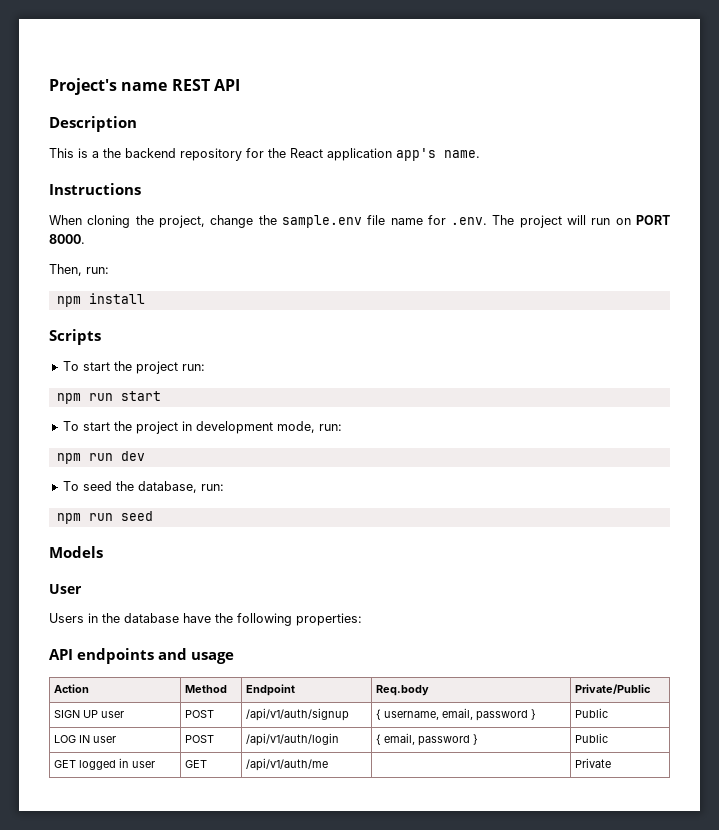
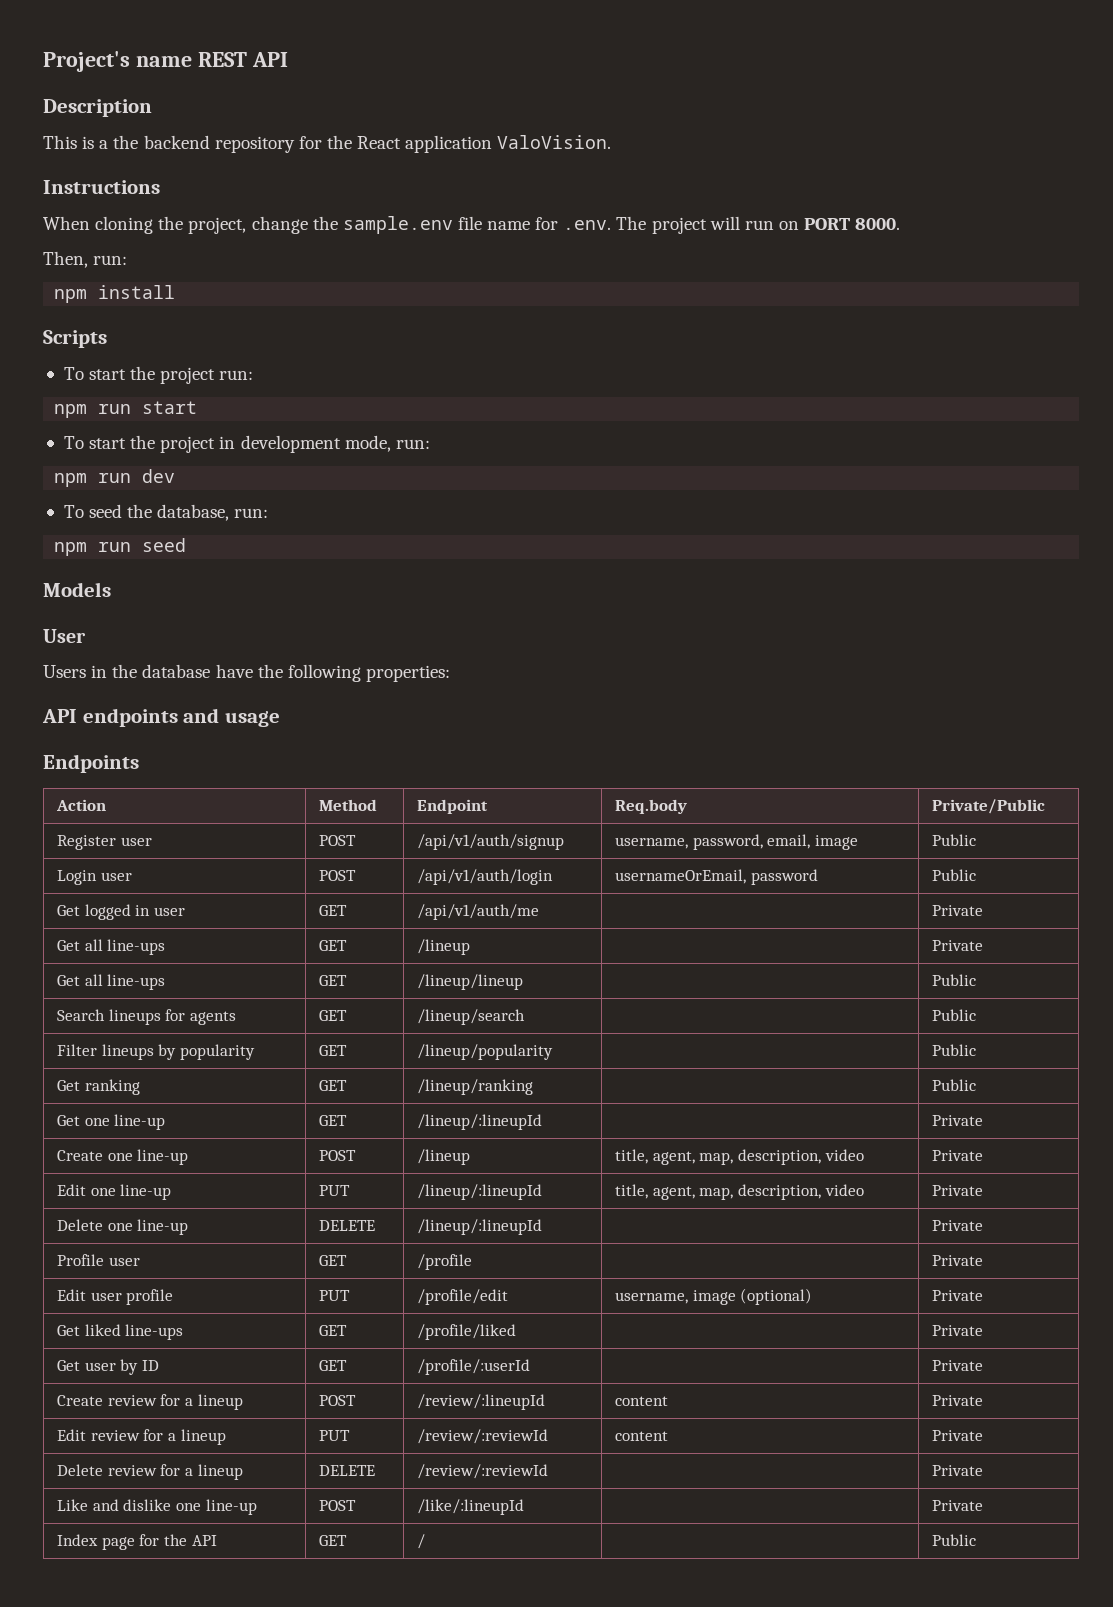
- This is a the backend repository for the React application app's name.
+ This is a the backend repository for the React application ValoVision.
+ Endpoints
- SIGN UP user | POST | /api/v1/auth/signup | { username, email, password } | Public
- LOG IN user | POST | /api/v1/auth/login | { email, password } | Public
- GET logged in user | GET | /api/v1/auth/me | | Private
+ Register user | POST | /api/v1/auth/signup | username, password, email, image | Public
+ Login user | POST | /api/v1/auth/login | usernameOrEmail, password | Public
+ Get logged in user | GET | /api/v1/auth/me | | Private
+ Get all line-ups | GET | /lineup | | Private
+ Get all line-ups | GET | /lineup/lineup | | Public
+ Search lineups for agents | GET | /lineup/search | | Public
+ Filter lineups by popularity | GET | /lineup/popularity | | Public
+ Get ranking | GET | /lineup/ranking | | Public
+ Get one line-up | GET | /lineup/:lineupId | | Private
+ Create one line-up | POST | /lineup | title, agent, map, description, video | Private
+ Edit one line-up | PUT | /lineup/:lineupId | title, agent, map, description, video | Private
+ Delete one line-up | DELETE | /lineup/:lineupId | | Private
+ Profile user | GET | /profile | | Private
+ Edit user profile | PUT | /profile/edit | username, image (optional) | Private
+ Get liked line-ups | GET | /profile/liked | | Private
+ Get user by ID | GET | /profile/:userId | | Private
+ Create review for a lineup | POST | /review/:lineupId | content | Private
+ Edit review for a lineup | PUT | /review/:reviewId | content | Private
+ Delete review for a lineup | DELETE | /review/:reviewId | | Private
+ Like and dislike one line-up | POST | /like/:lineupId | | Private
+ Index page for the API | GET | / | | Public

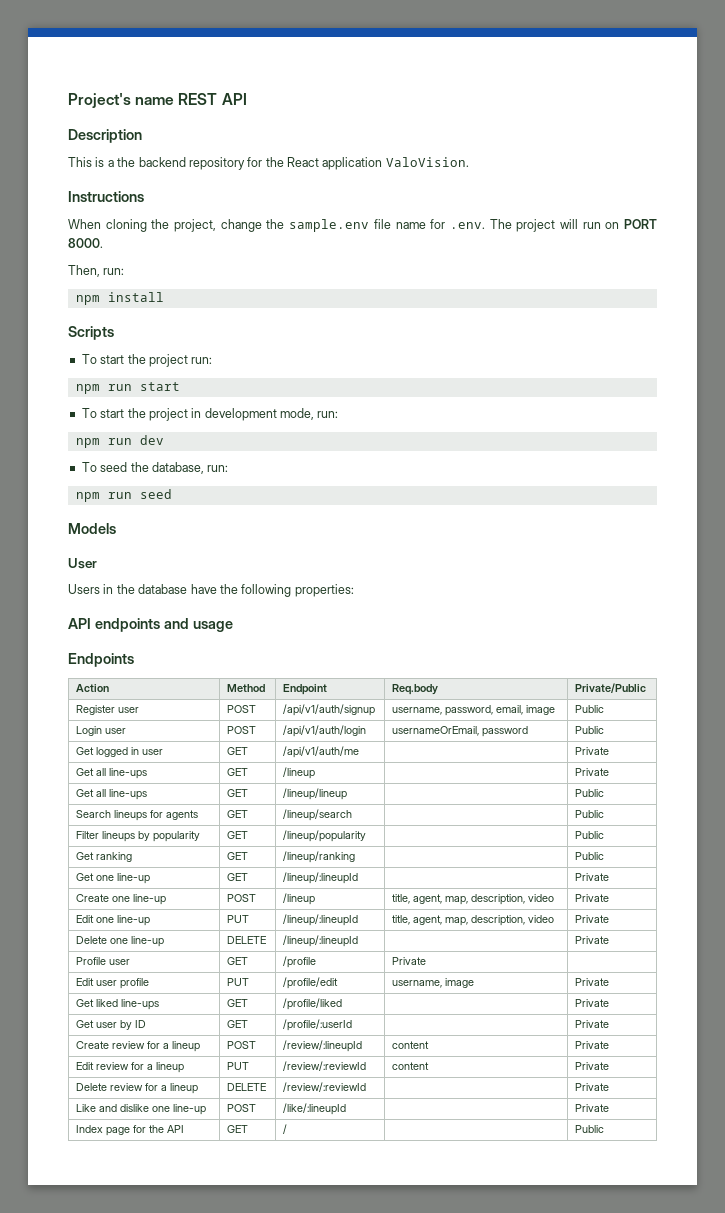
- Profile user | GET | /profile | | Private
+ Profile user | GET | /profile | Private |
- Edit user profile | PUT | /profile/edit | username, image (optional) | Private
+ Edit user profile | PUT | /profile/edit | username, image | Private

